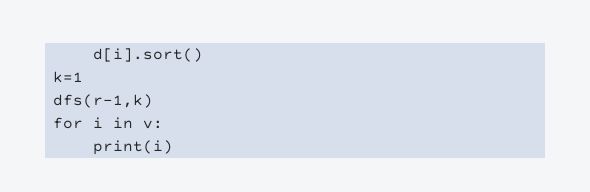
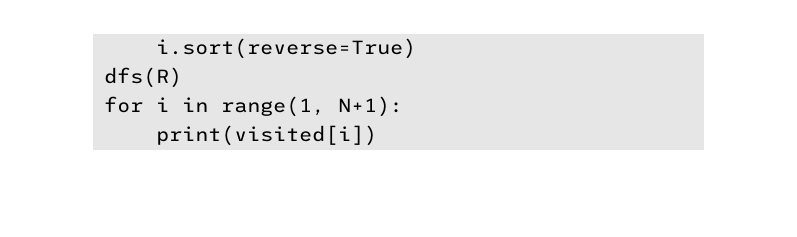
- d[i].sort()
- k=1
- dfs(r-1,k)
+ i.sort(reverse=True)
+ dfs(R)
- for i in v:
- print(i)
+ for i in range(1, N+1):
+ print(visited[i])

